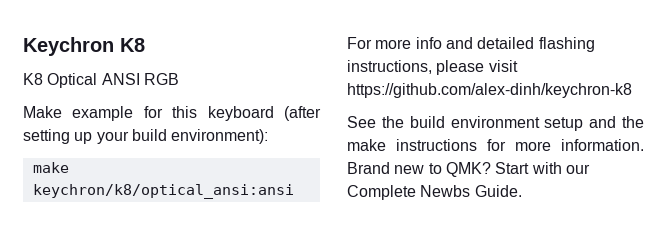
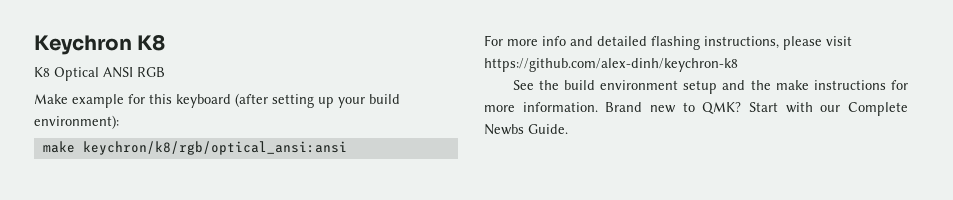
- make keychron/k8/optical_ansi:ansi
+ make keychron/k8/rgb/optical_ansi:ansi

